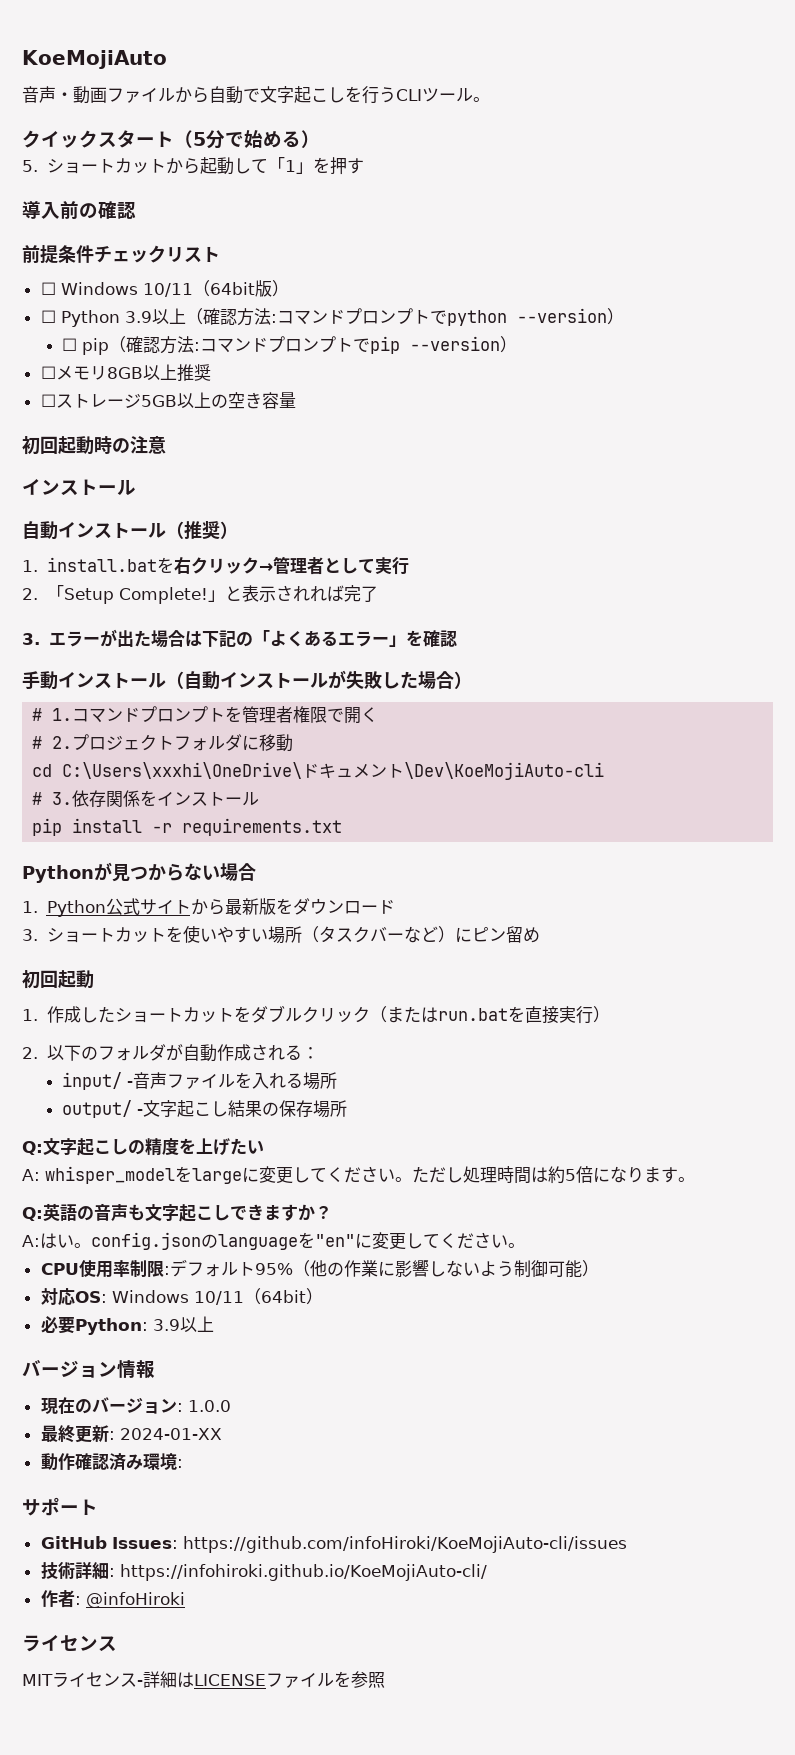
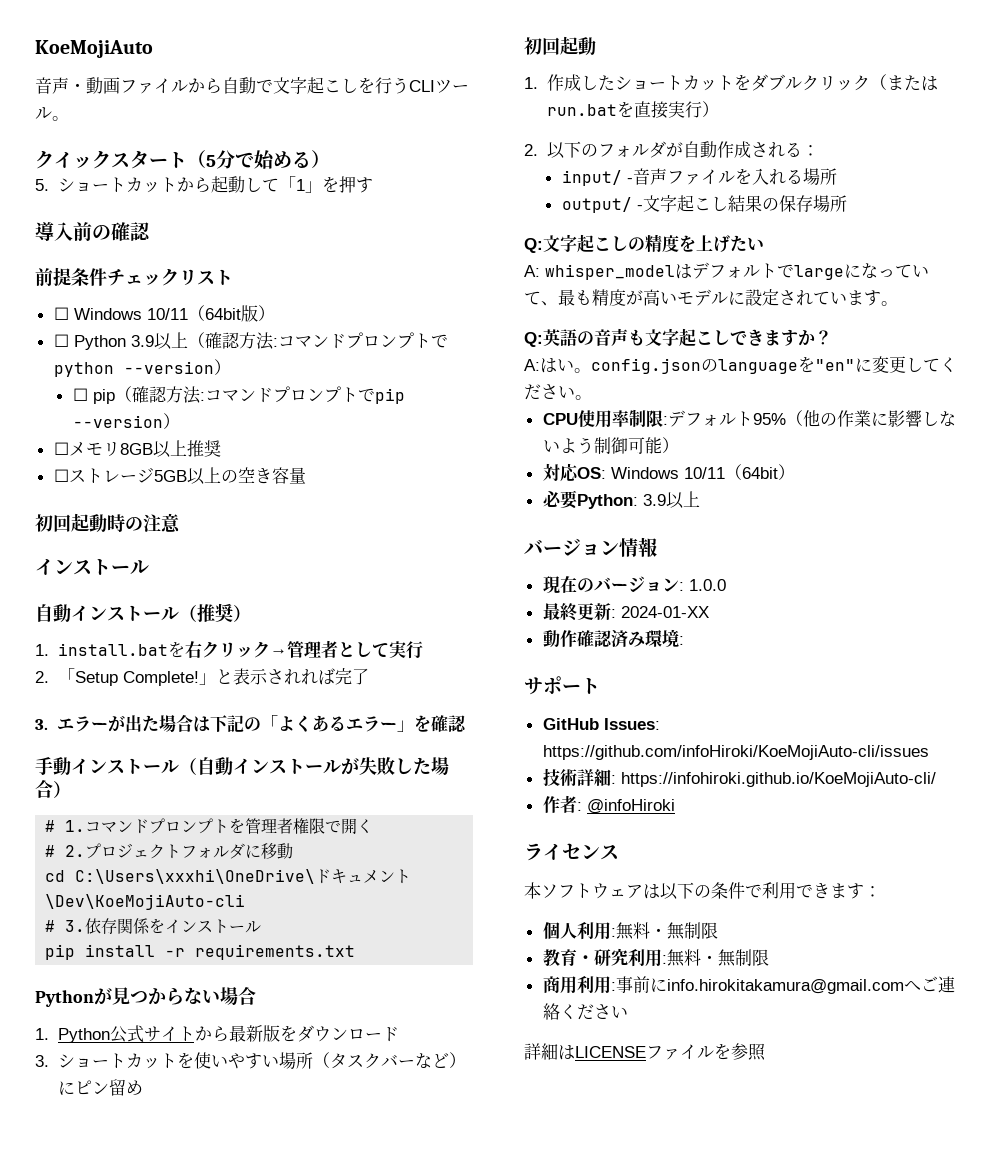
- A: whisper_modelをlargeに変更してください。ただし処理時間は約5倍になります。
+ A: whisper_modelはデフォルトでlargeになっていて、最も精度が高いモデルに設定されています。
- MITライセンス-詳細はLICENSEファイルを参照
+ 本ソフトウェアは以下の条件で利用できます：
+ 個人利用:無料・無制限
+ 教育・研究利用:無料・無制限
+ 商用利用:事前にinfo.hirokitakamura@gmail.comへご連絡ください
+ 詳細はLICENSEファイルを参照

